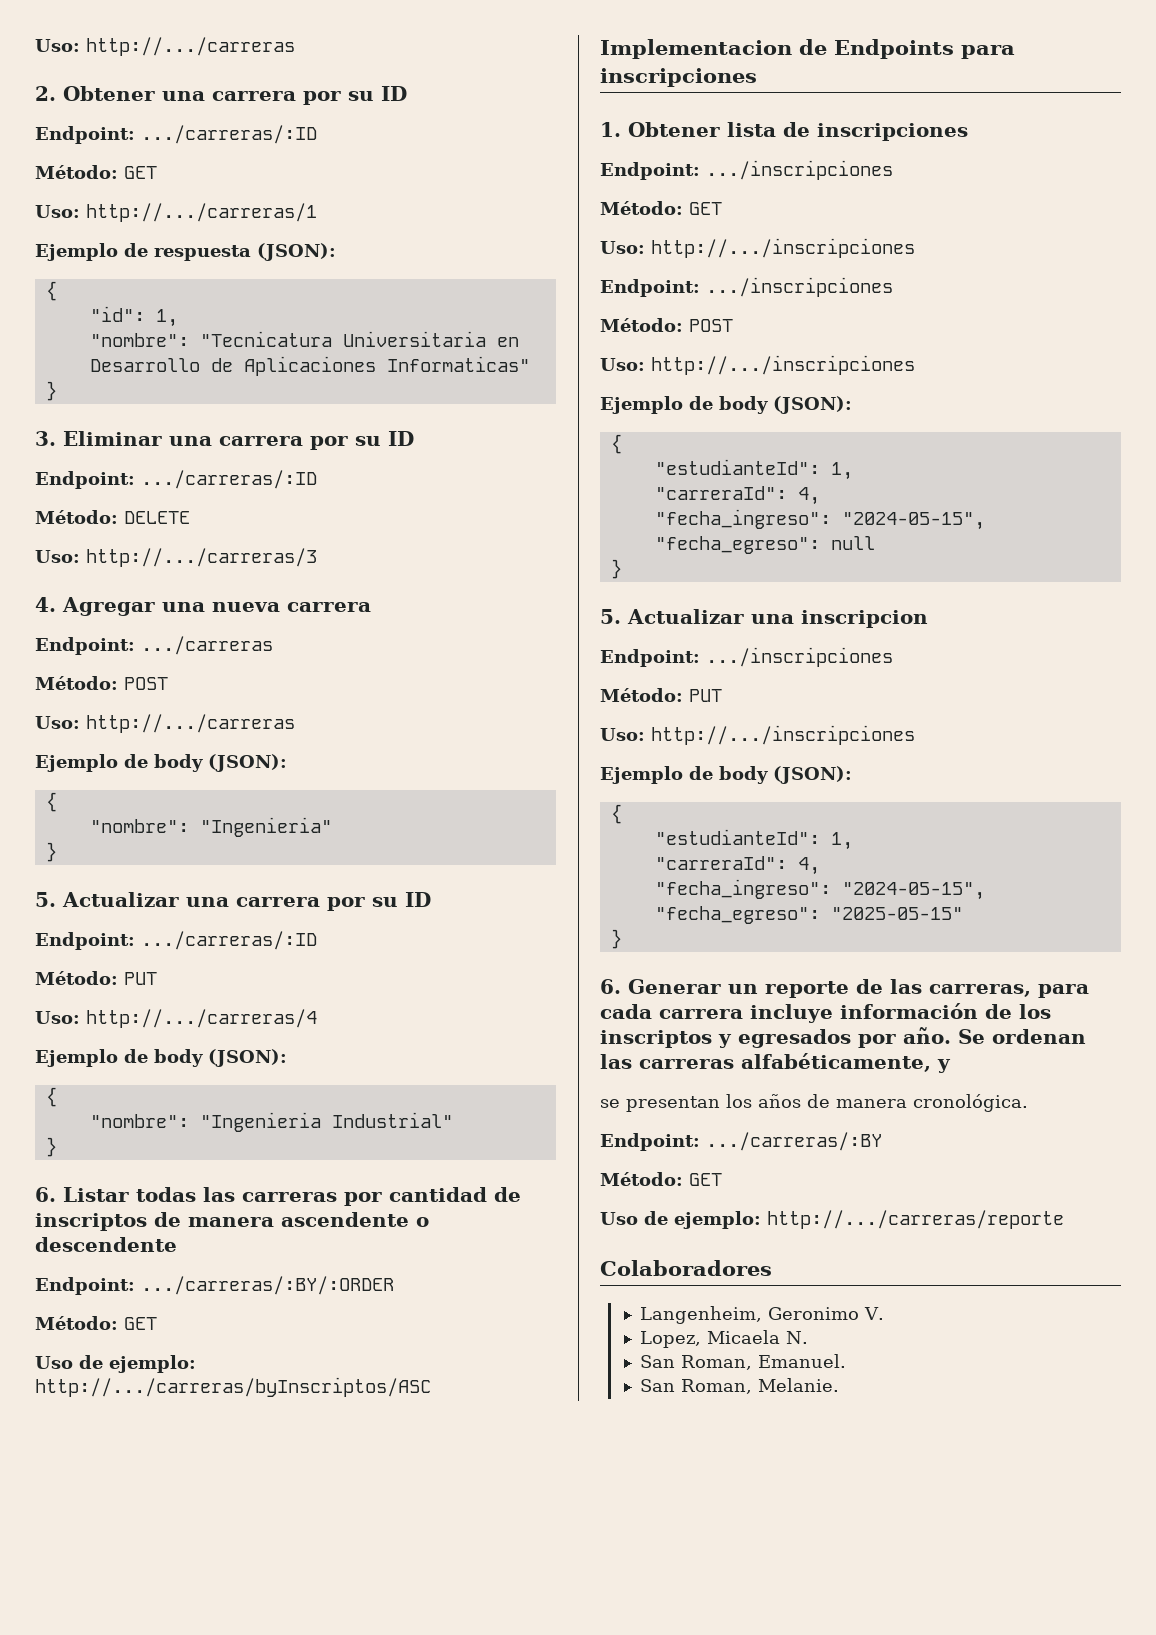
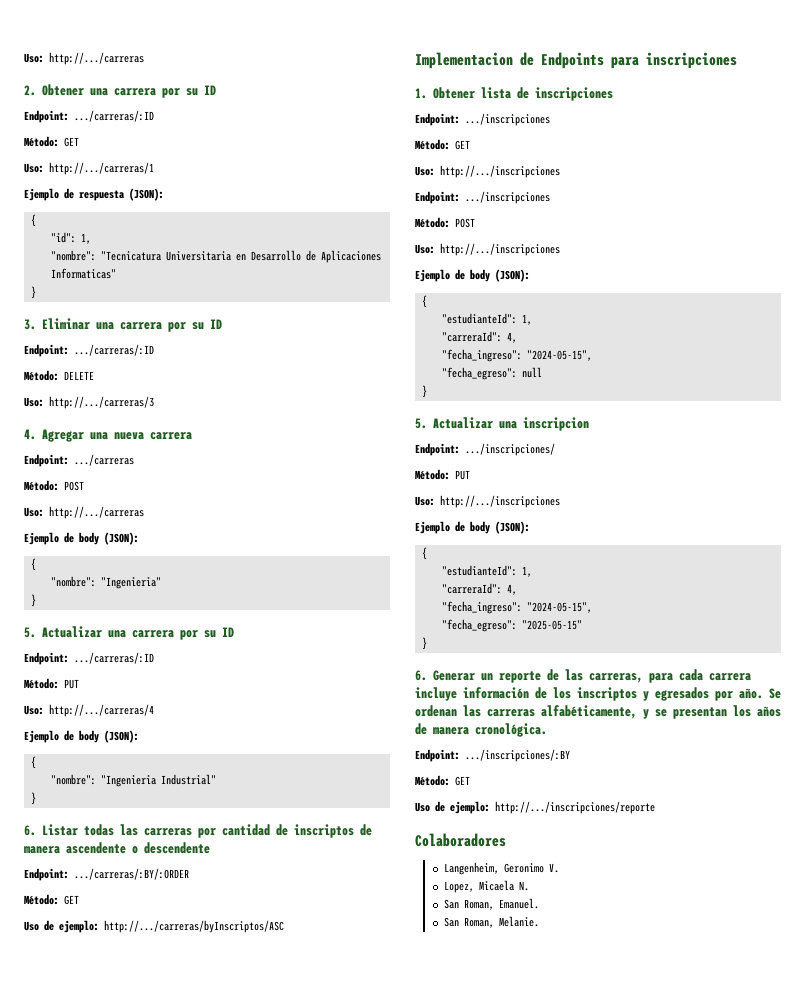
  5. Actualizar una inscripcion
- Endpoint: .../inscripciones
+ Endpoint: .../inscripciones/
- Se ordenan las carreras alfabéticamente, y
- se presentan los años de manera cronológica.
+ Se ordenan las carreras alfabéticamente, y se presentan los años de manera cronológica.
- Endpoint: .../carreras/:BY
+ Endpoint: .../inscripciones/:BY
  Método: GET
- Uso de ejemplo: http://.../carreras/reporte
+ Uso de ejemplo: http://.../inscripciones/reporte

